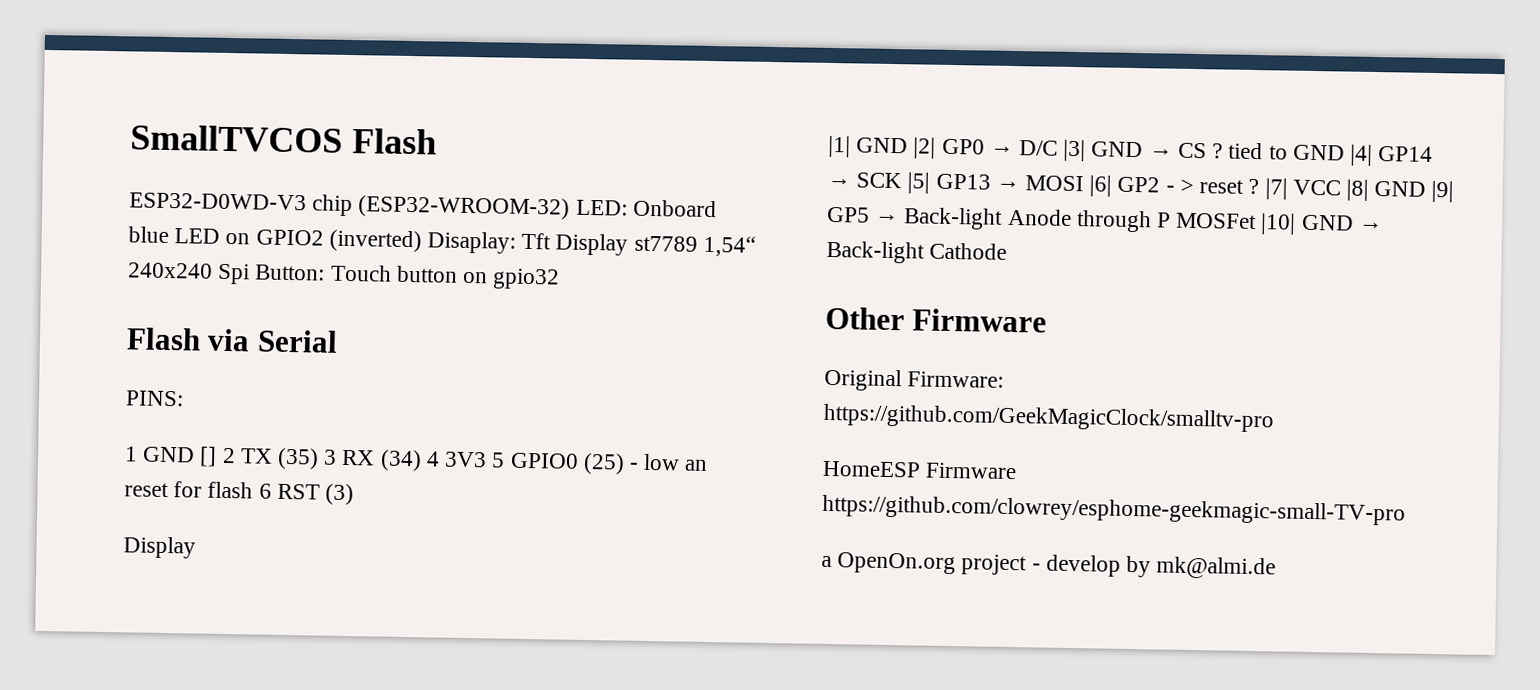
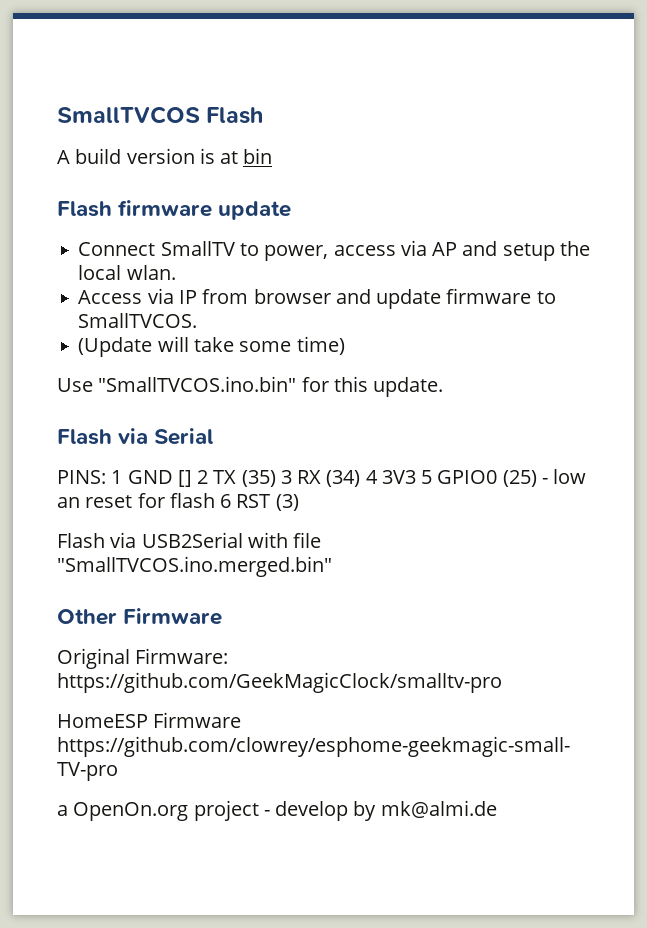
- ESP32-D0WD-V3 chip (ESP32-WROOM-32) LED: Onboard blue LED on GPIO2 (inverted) Disaplay: Tft Display st7789 1,54“ 240x240 Spi Button: Touch button on gpio32
+ A build version is at bin
+ Flash firmware update
+ Connect SmallTV to power, access via AP and setup the local wlan.
+ Access via IP from browser and update firmware to SmallTVCOS.
+ (Update will take some time)
+ Use "SmallTVCOS.ino.bin" for this update.
- PINS:
- 1 GND [] 2 TX (35) 3 RX (34) 4 3V3 5 GPIO0 (25) - low an reset for flash 6 RST (3)
- Display
- |1| GND |2| GP0 → D/C |3| GND → CS ? tied to GND |4| GP14 → SCK |5| GP13 → MOSI |6| GP2 - > reset ? |7| VCC |8| GND |9| GP5 → Back-light Anode through P MOSFet |10| GND → Back-light Cathode
+ PINS: 1 GND [] 2 TX (35) 3 RX (34) 4 3V3 5 GPIO0 (25) - low an reset for flash 6 RST (3)
+ Flash via USB2Serial with file "SmallTVCOS.ino.merged.bin"

